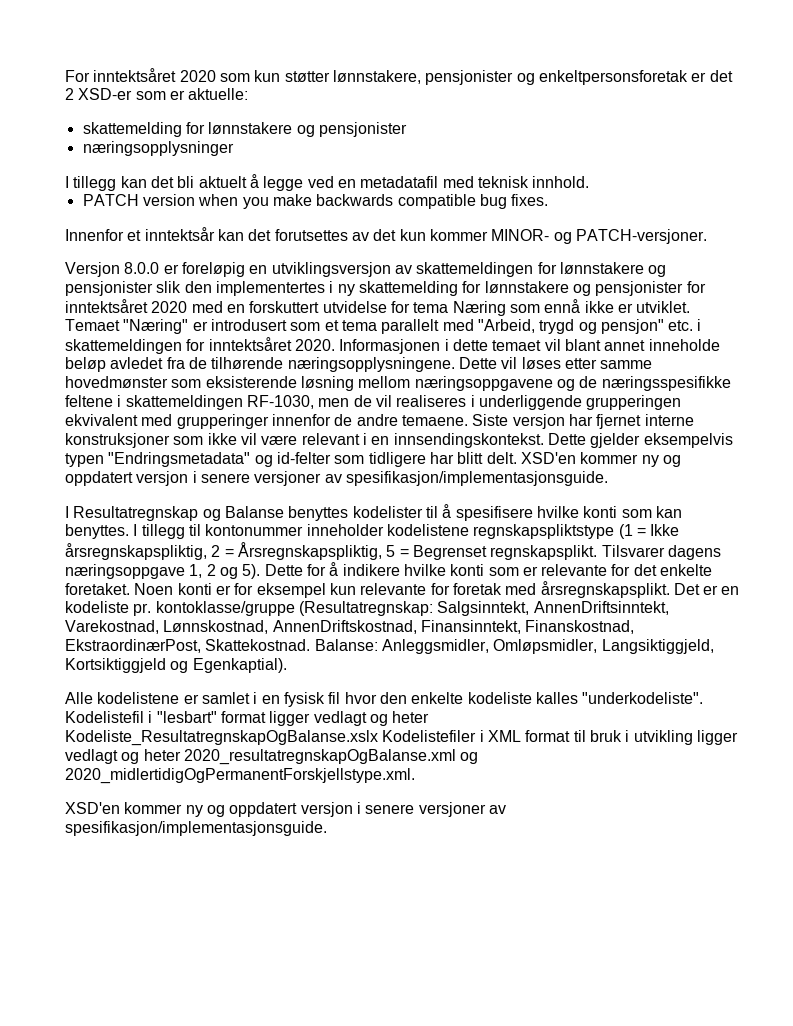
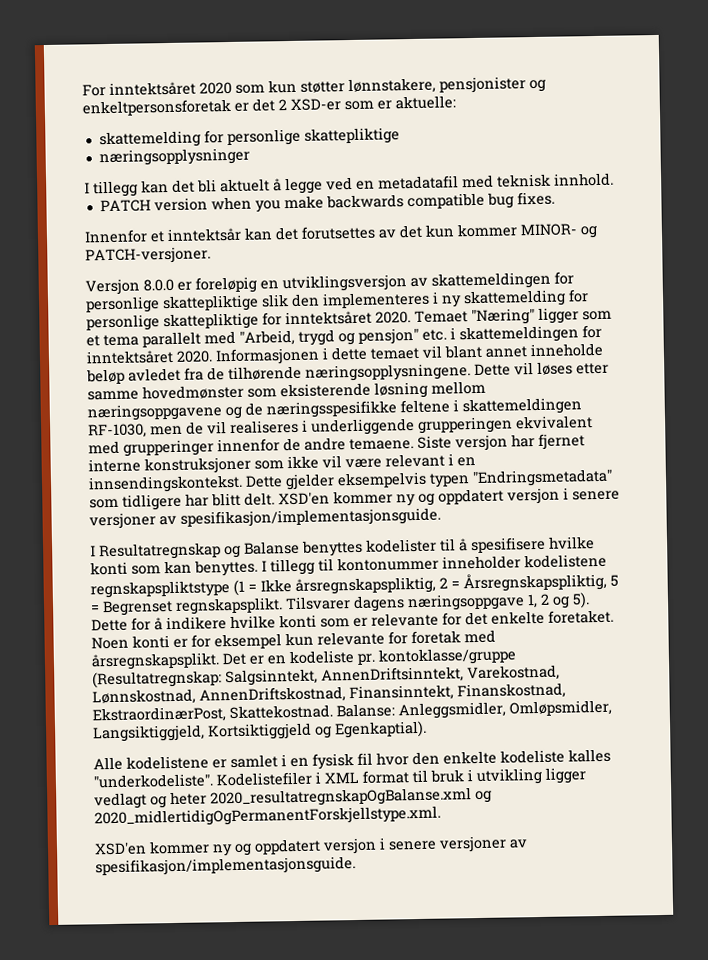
  For inntektsåret 2020 som kun støtter lønnstakere, pensjonister og enkeltpersonsforetak er det 2 XSD-er som er aktuelle:
- skattemelding for lønnstakere og pensjonister
+ skattemelding for personlige skattepliktige
- Versjon 8.0.0 er foreløpig en utviklingsversjon av skattemeldingen for lønnstakere og pensjonister slik den implementertes i ny skattemelding for lønnstakere og pensjonister for inntektsåret 2020 med en forskuttert utvidelse for tema Næring som ennå ikke er utviklet. Temaet "Næring" er introdusert som et tema parallelt med "Arbeid, trygd og pensjon" etc. i skattemeldingen for inntektsåret 2020.
+ Versjon 8.0.0 er foreløpig en utviklingsversjon av skattemeldingen for personlige skattepliktige slik den implementeres i ny skattemelding for personlige skattepliktige for inntektsåret 2020. Temaet "Næring" ligger som et tema parallelt med "Arbeid, trygd og pensjon" etc. i skattemeldingen for inntektsåret 2020.
- Dette gjelder eksempelvis typen "Endringsmetadata" og id-felter som tidligere har blitt delt.
+ Dette gjelder eksempelvis typen "Endringsmetadata" som tidligere har blitt delt.
- Kodelistefil i "lesbart" format ligger vedlagt og heter Kodeliste_ResultatregnskapOgBalanse.xslx Kodelistefiler i XML format til bruk i utvikling ligger vedlagt og heter 2020_resultatregnskapOgBalanse.xml og 2020_midlertidigOgPermanentForskjellstype.xml.
+ Kodelistefiler i XML format til bruk i utvikling ligger vedlagt og heter 2020_resultatregnskapOgBalanse.xml og 2020_midlertidigOgPermanentForskjellstype.xml.

